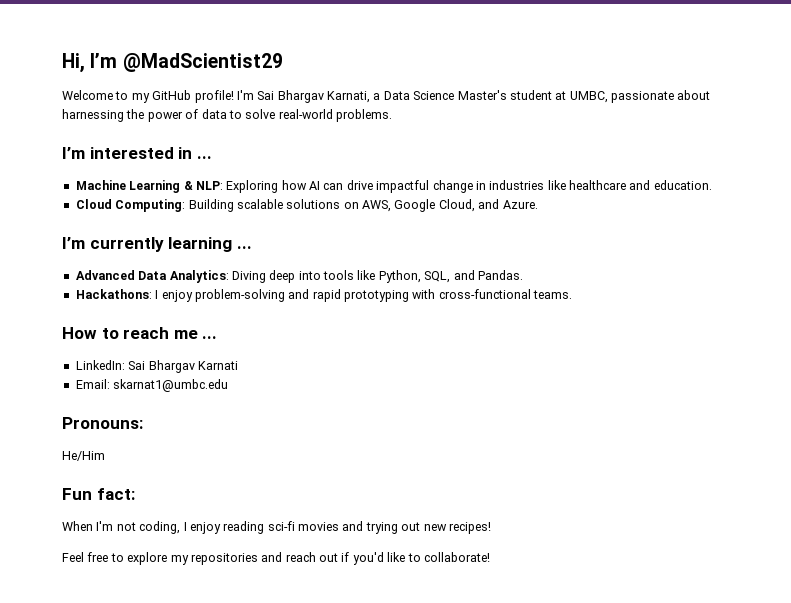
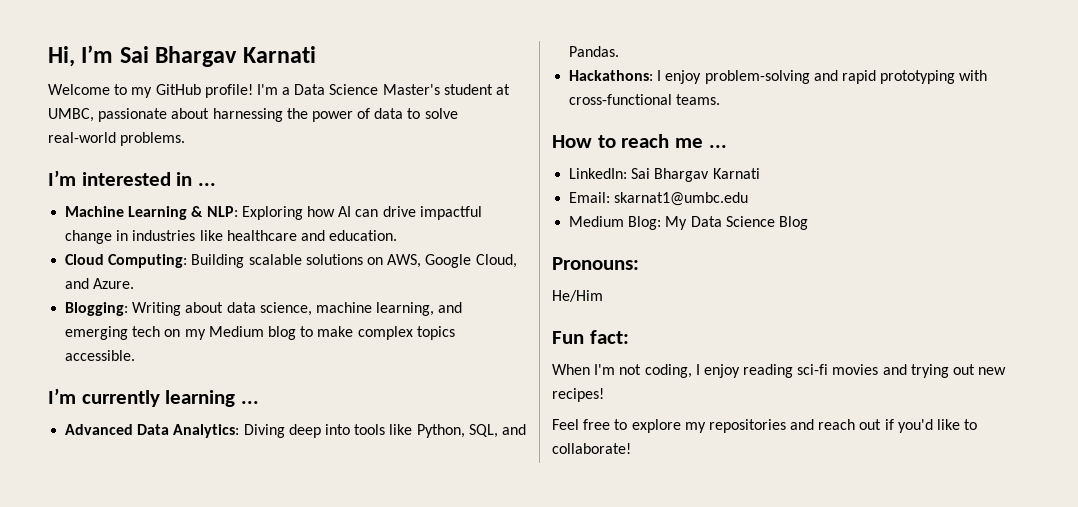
- Hi, I’m @MadScientist29
+ Hi, I’m Sai Bhargav Karnati
- I'm Sai Bhargav Karnati, a Data Science Master's student at UMBC, passionate about harnessing the power of data to solve real-world problems.
+ I'm a Data Science Master's student at UMBC, passionate about harnessing the power of data to solve real-world problems.
+ Blogging: Writing about data science, machine learning, and emerging tech on my Medium blog to make complex topics accessible.
+ Medium Blog: My Data Science Blog

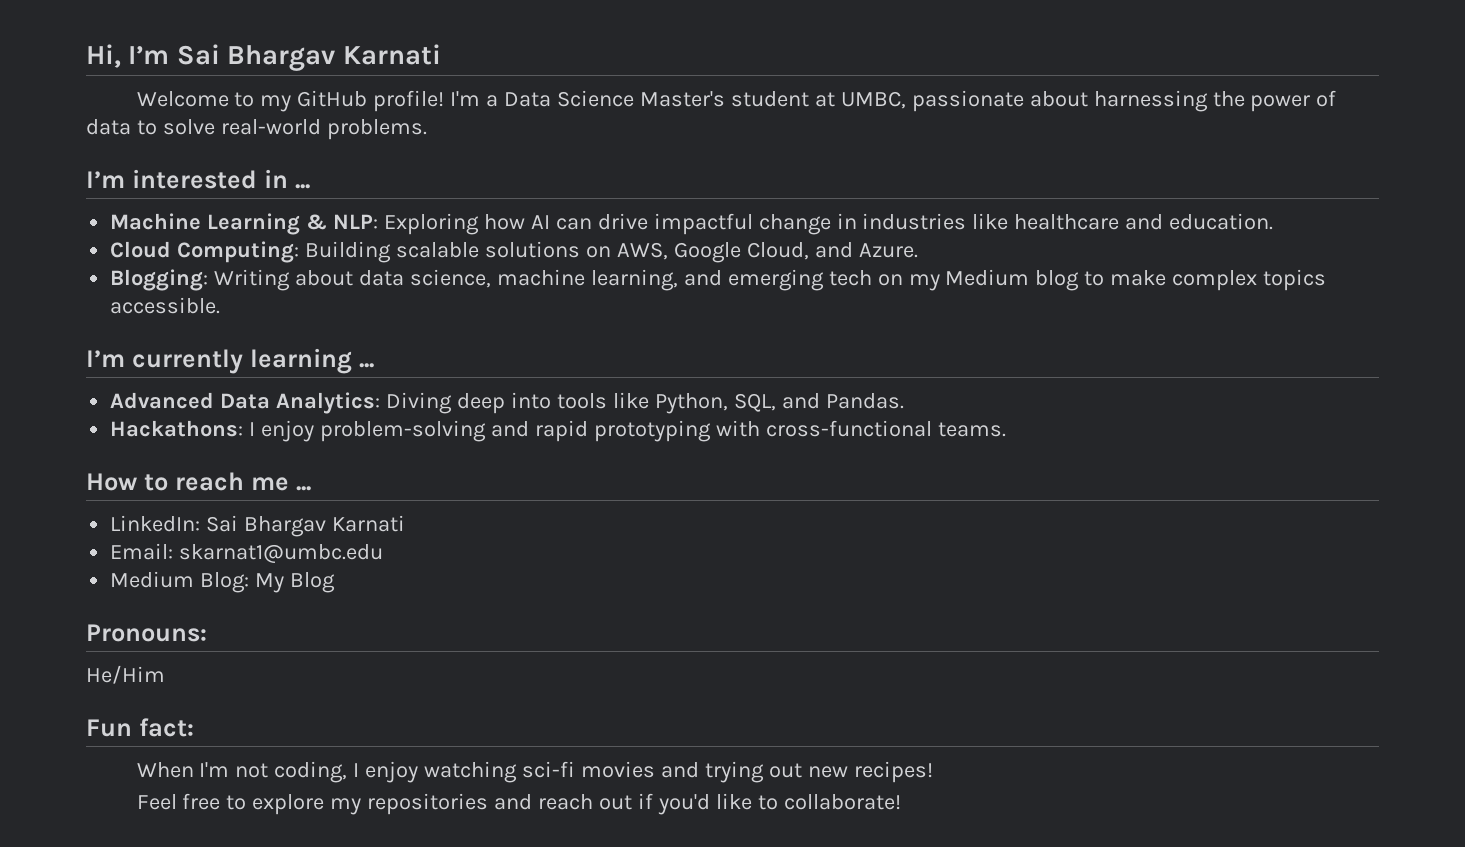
- Medium Blog: My Data Science Blog
+ Medium Blog: My Blog
- When I'm not coding, I enjoy reading sci-fi movies and trying out new recipes!
+ When I'm not coding, I enjoy watching sci-fi movies and trying out new recipes!

